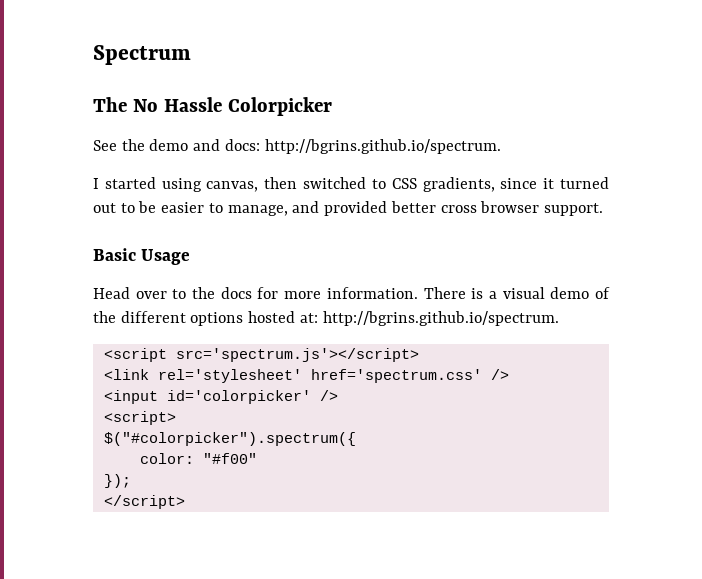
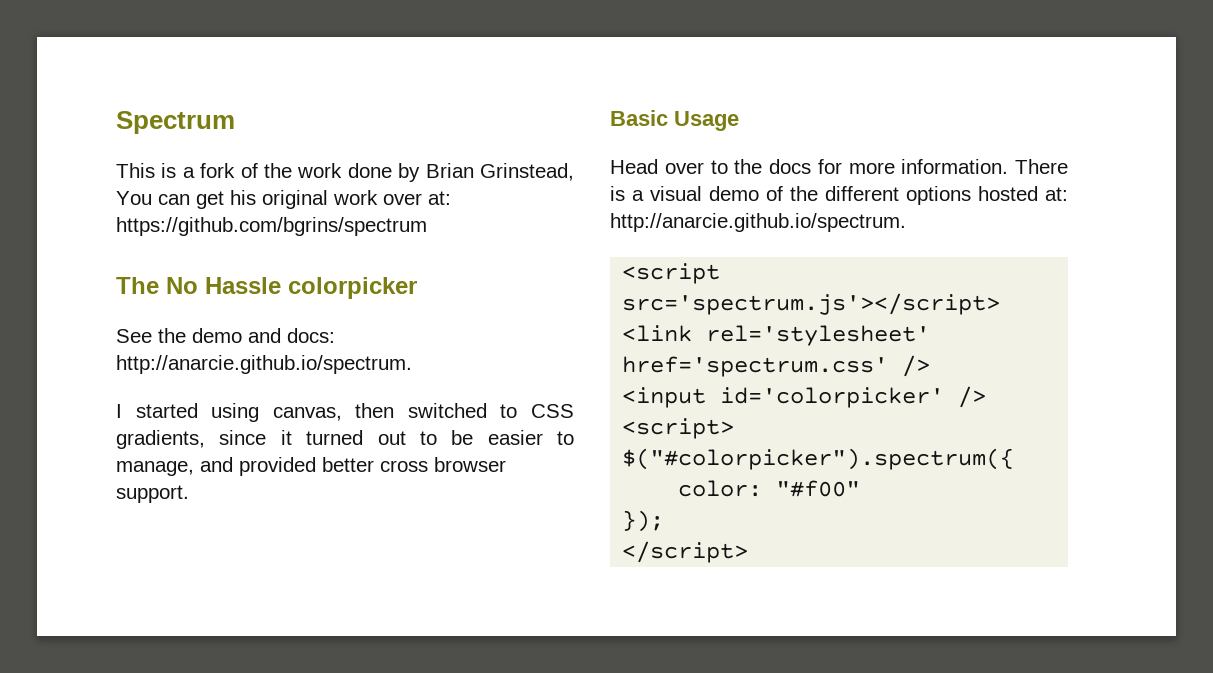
+ This is a fork of the work done by Brian Grinstead, You can get his original work over at: https://github.com/bgrins/spectrum
- The No Hassle Colorpicker
+ The No Hassle colorpicker
- See the demo and docs: http://bgrins.github.io/spectrum.
+ See the demo and docs: http://anarcie.github.io/spectrum.
- There is a visual demo of the different options hosted at: http://bgrins.github.io/spectrum.
+ There is a visual demo of the different options hosted at: http://anarcie.github.io/spectrum.

